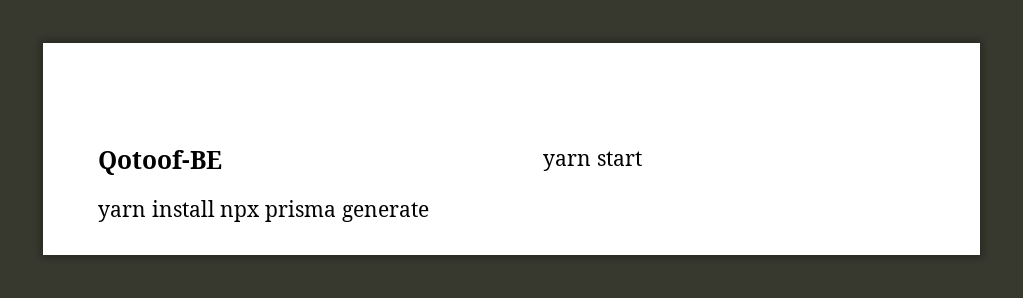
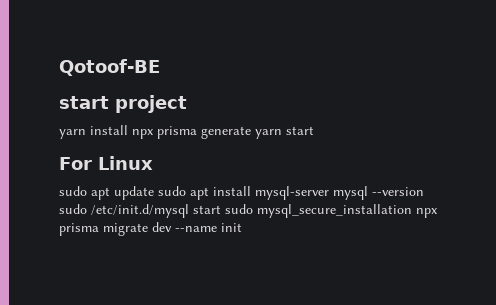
+ start project
+ For Linux
+ sudo apt update sudo apt install mysql-server mysql --version sudo /etc/init.d/mysql start sudo mysql_secure_installation npx prisma migrate dev --name init

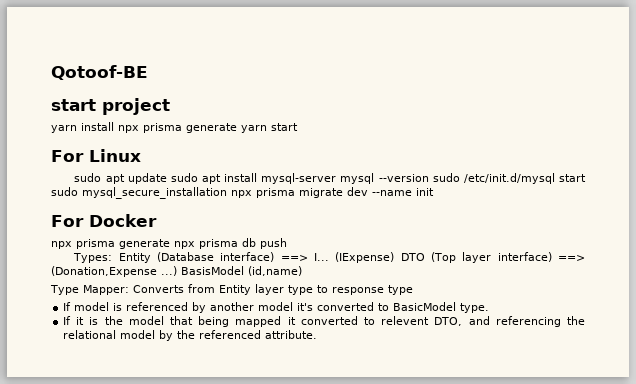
+ For Docker
+ npx prisma generate npx prisma db push
+ Types: Entity (Database interface) ==> I... (IExpense) DTO (Top layer interface) ==> (Donation,Expense ...) BasisModel (id,name)
+ Type Mapper: Converts from Entity layer type to response type
+ If model is referenced by another model it's converted to BasicModel type.
+ If it is the model that being mapped it converted to relevent DTO, and referencing the relational model by the referenced attribute.

